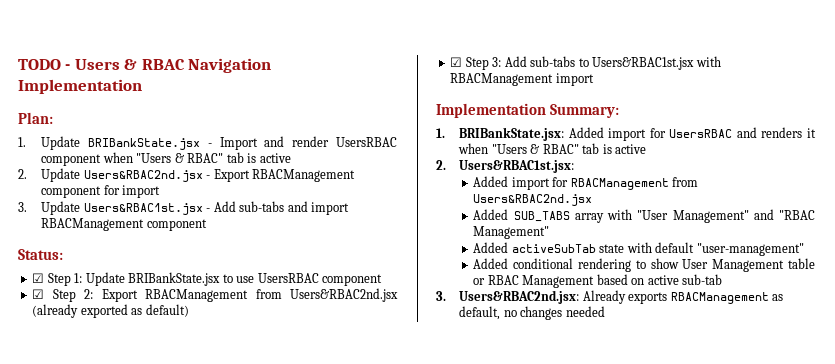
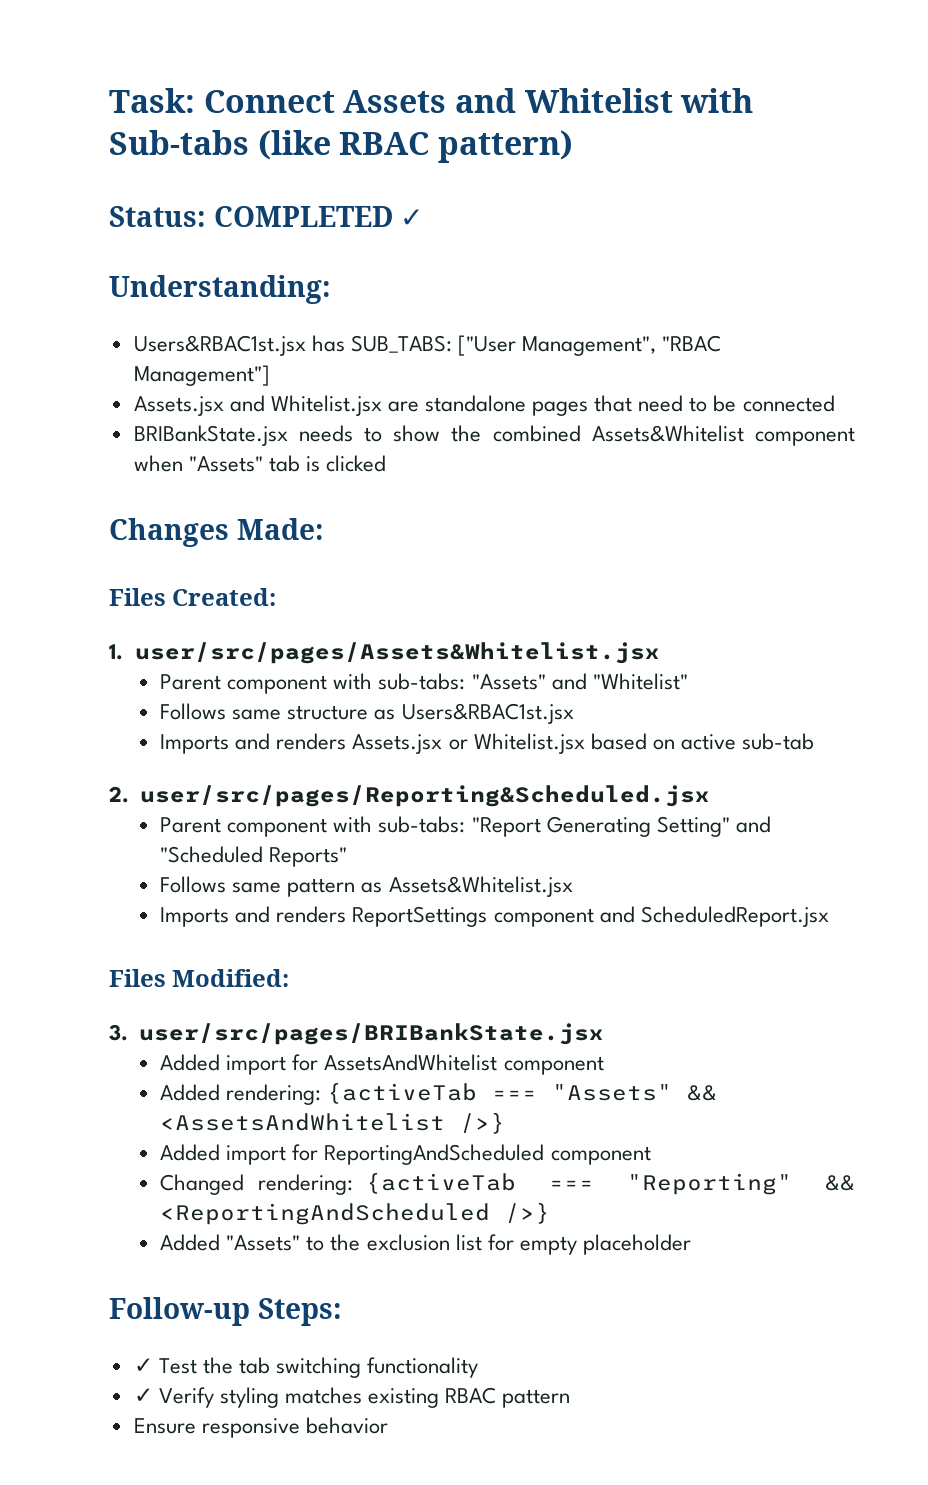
- TODO - Users & RBAC Navigation Implementation
- Plan:
- 1. Update BRIBankState.jsx - Import and render UsersRBAC component when "Users & RBAC" tab is active
- 2. Update Users&RBAC2nd.jsx - Export RBACManagement component for import
- 3. Update Users&RBAC1st.jsx - Add sub-tabs and import RBACManagement component
- Status:
- ☑ Step 1: Update BRIBankState.jsx to use UsersRBAC component
- ☑ Step 2: Export RBACManagement from Users&RBAC2nd.jsx (already exported as default)
- ☑ Step 3: Add sub-tabs to Users&RBAC1st.jsx with RBACManagement import
- Implementation Summary:
- 1. BRIBankState.jsx: Added import for UsersRBAC and renders it when "Users & RBAC" tab is active
- 2. Users&RBAC1st.jsx:
- Added import for RBACManagement from Users&RBAC2nd.jsx
- Added SUB_TABS array with "User Management" and "RBAC Management"
- Added activeSubTab state with default "user-management"
- Added conditional rendering to show User Management table or RBAC Management based on active sub-tab
- 3. Users&RBAC2nd.jsx: Already exports RBACManagement as default, no changes needed
+ Task: Connect Assets and Whitelist with Sub-tabs (like RBAC pattern)
+ Status: COMPLETED ✓
+ Understanding:
+ Users&RBAC1st.jsx has SUB_TABS: ["User Management", "RBAC Management"]
+ Assets.jsx and Whitelist.jsx are standalone pages that need to be connected
+ BRIBankState.jsx needs to show the combined Assets&Whitelist component when "Assets" tab is clicked
+ Changes Made:
+ Files Created:
+ 1. user/src/pages/Assets&Whitelist.jsx
+ Parent component with sub-tabs: "Assets" and "Whitelist"
+ Follows same structure as Users&RBAC1st.jsx
+ Imports and renders Assets.jsx or Whitelist.jsx based on active sub-tab
+ 2. user/src/pages/Reporting&Scheduled.jsx
+ Parent component with sub-tabs: "Report Generating Setting" and "Scheduled Reports"
+ Follows same pattern as Assets&Whitelist.jsx
+ Imports and renders ReportSettings component and ScheduledReport.jsx
+ Files Modified:
+ 3. user/src/pages/BRIBankState.jsx
+ Added import for AssetsAndWhitelist component
+ Added rendering: {activeTab === "Assets" && <AssetsAndWhitelist />}
+ Added import for ReportingAndScheduled component
+ Changed rendering: {activeTab === "Reporting" && <ReportingAndScheduled />}
+ Added "Assets" to the exclusion list for empty placeholder
+ Follow-up Steps:
+ ✓ Test the tab switching functionality
+ ✓ Verify styling matches existing RBAC pattern
+ Ensure responsive behavior

